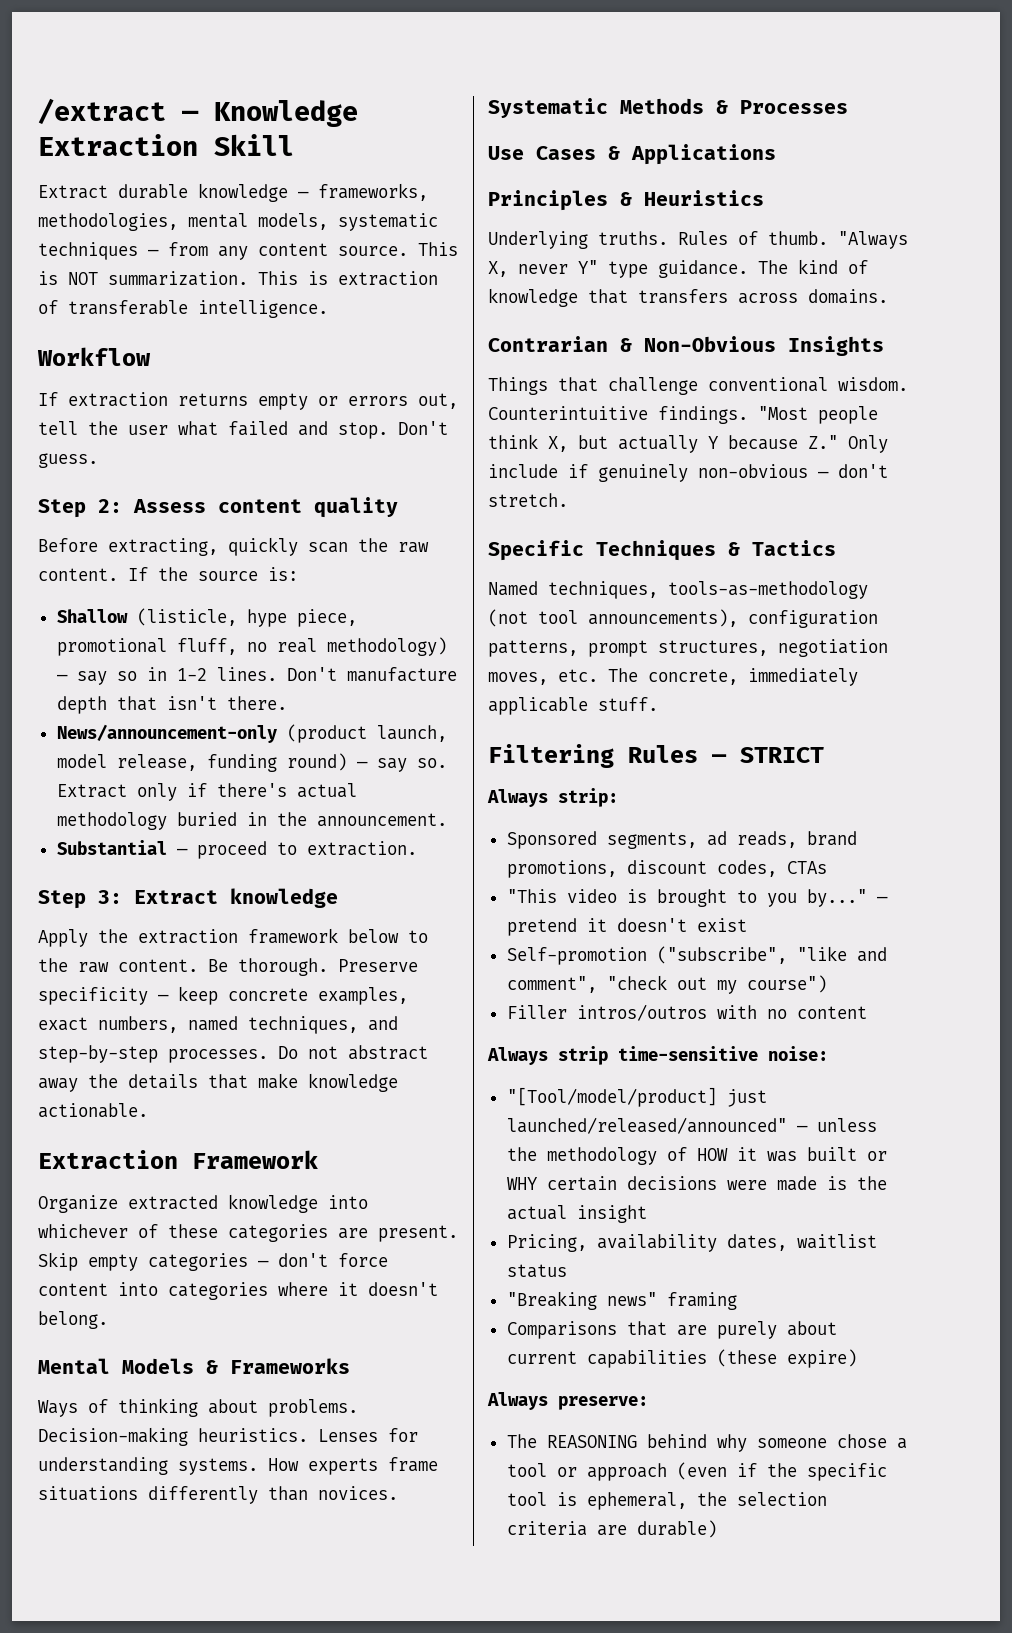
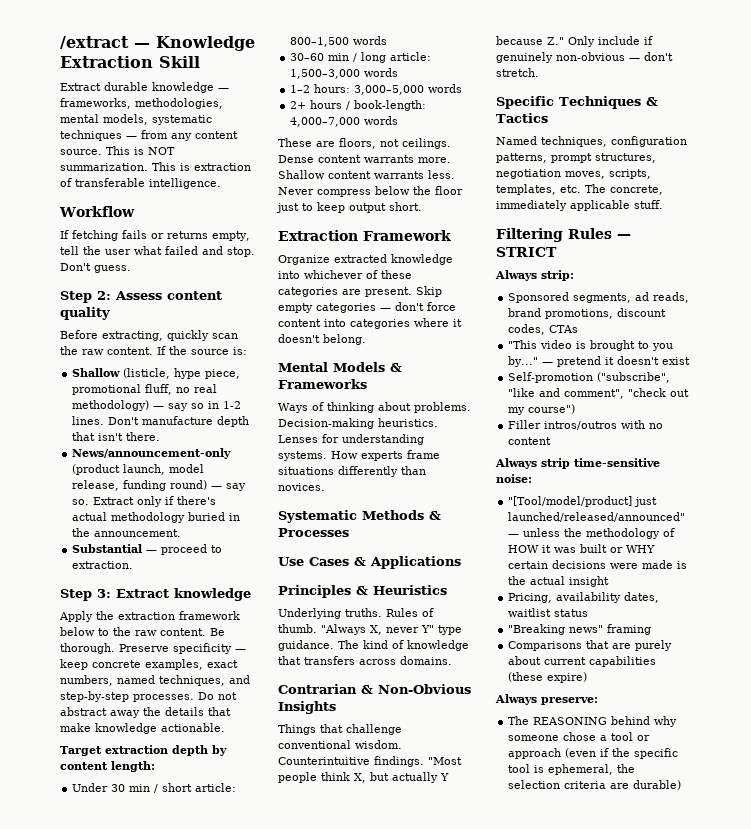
- If extraction returns empty or errors out, tell the user what failed and stop.
+ If fetching fails or returns empty, tell the user what failed and stop.
+ Target extraction depth by content length:
+ Under 30 min / short article: 800–1,500 words
+ 30–60 min / long article: 1,500–3,000 words
+ 1–2 hours: 3,000–5,000 words
+ 2+ hours / book-length: 4,000–7,000 words
+ These are floors, not ceilings. Dense content warrants more. Shallow content warrants less. Never compress below the floor just to keep output short.
- Named techniques, tools-as-methodology (not tool announcements), configuration patterns, prompt structures, negotiation moves, etc. The concrete, immediately applicable stuff.
+ Named techniques, configuration patterns, prompt structures, negotiation moves, scripts, templates, etc. The concrete, immediately applicable stuff.

